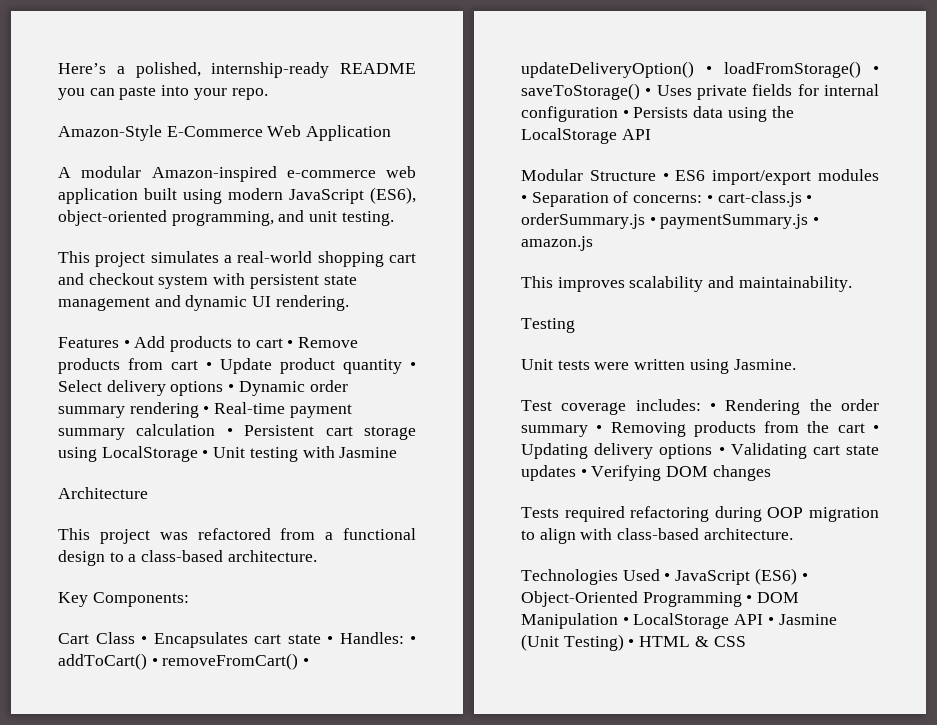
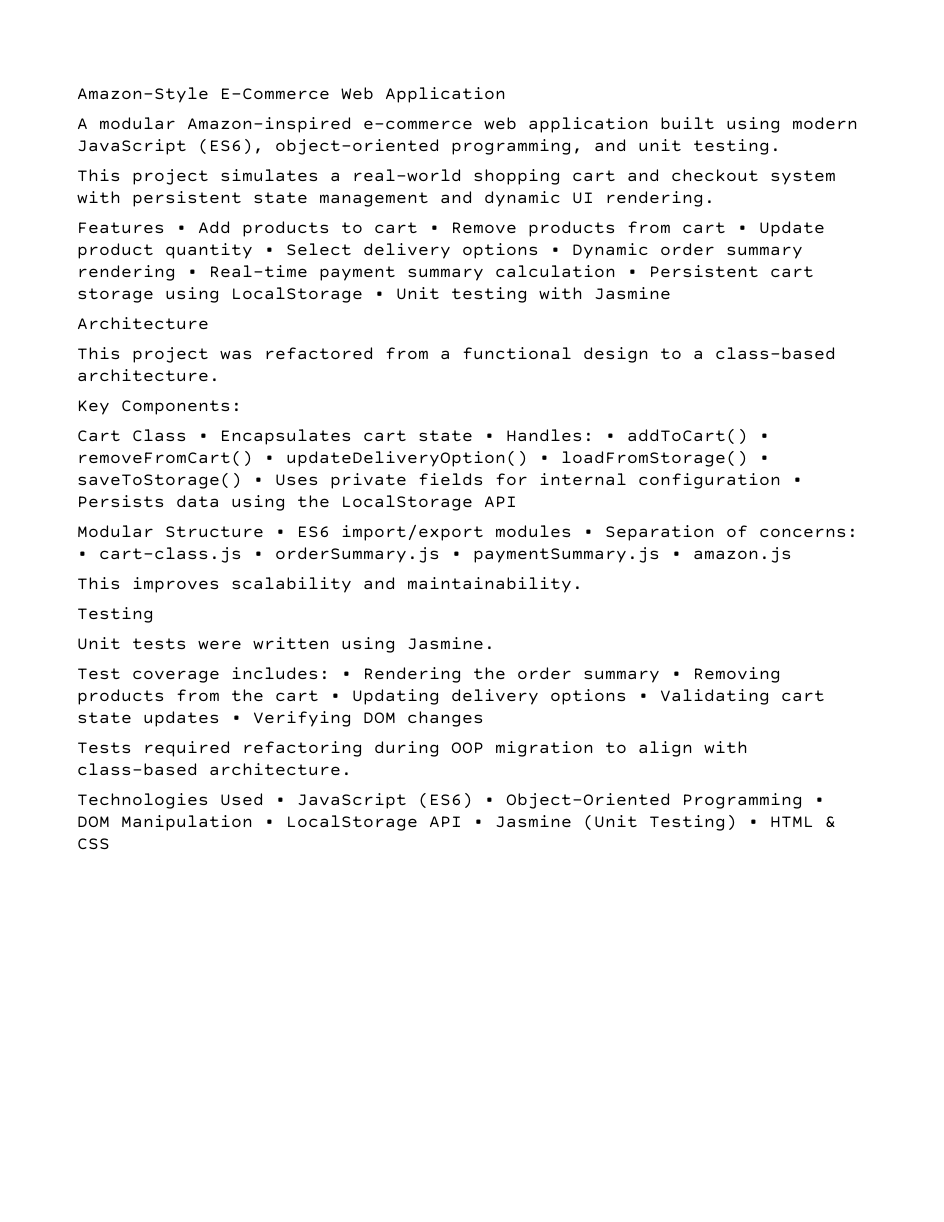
- Here’s a polished, internship-ready README you can paste into your repo.

